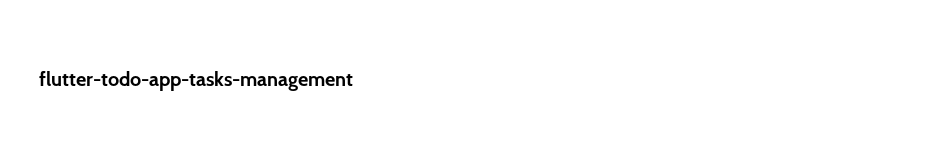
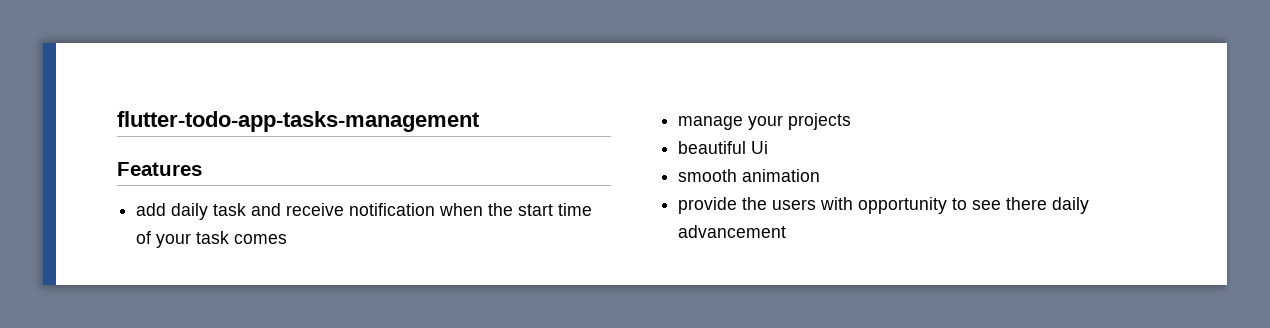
+ Features
+ add daily task and receive notification when the start time of your task comes
+ manage your projects
+ beautiful Ui
+ smooth animation
+ provide the users with opportunity to see there daily advancement

